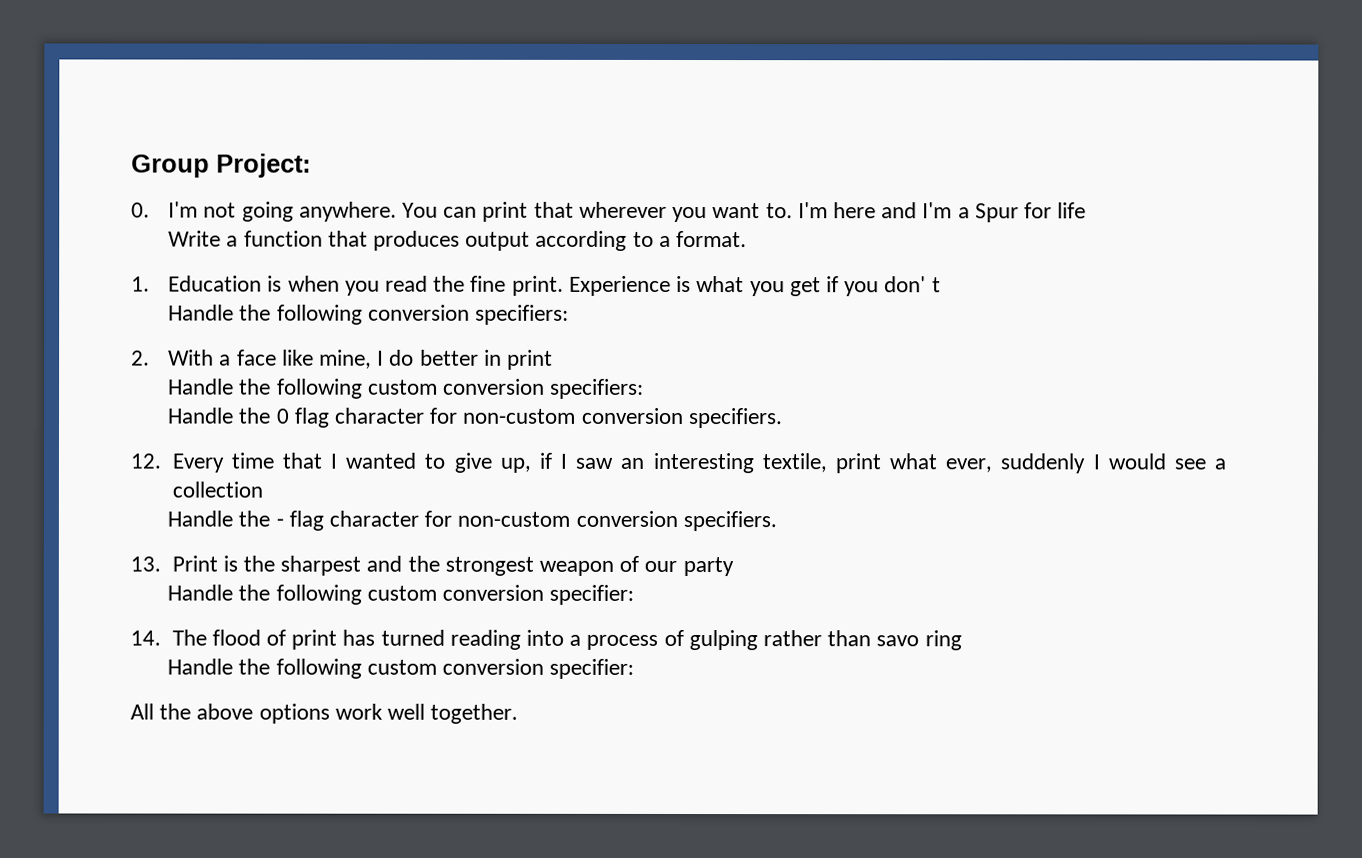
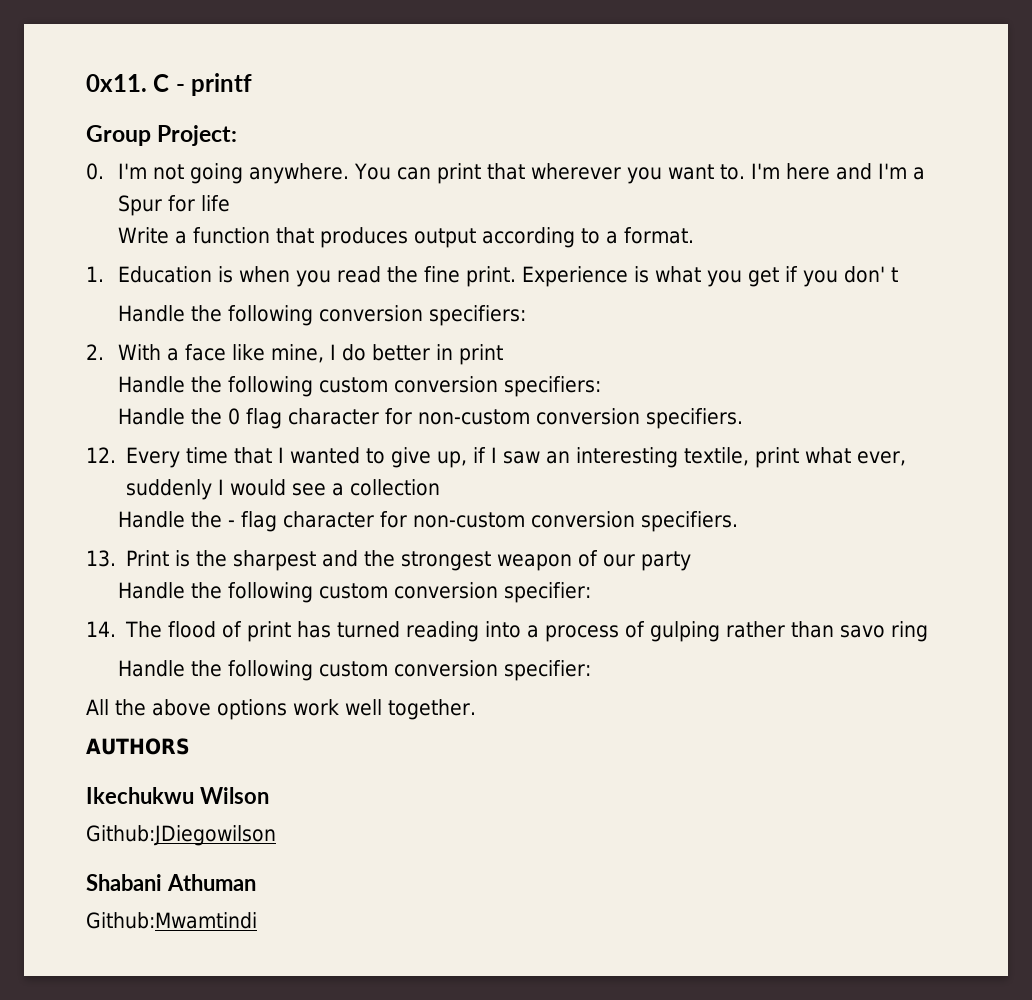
+ 0x11. C - printf
+ AUTHORS
+ Ikechukwu Wilson
+ Github:JDiegowilson
+ Shabani Athuman
+ Github:Mwamtindi

